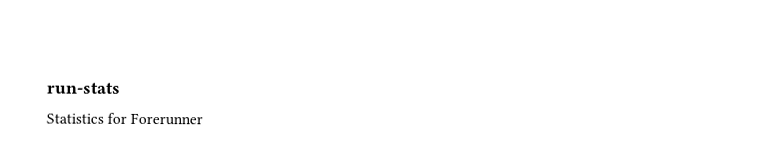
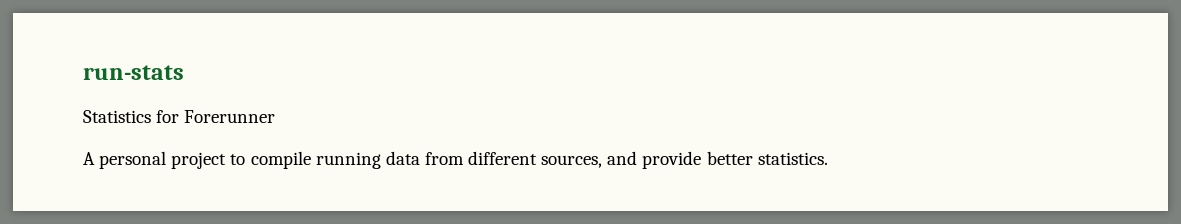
+ A personal project to compile running data from different sources, and provide better statistics.

